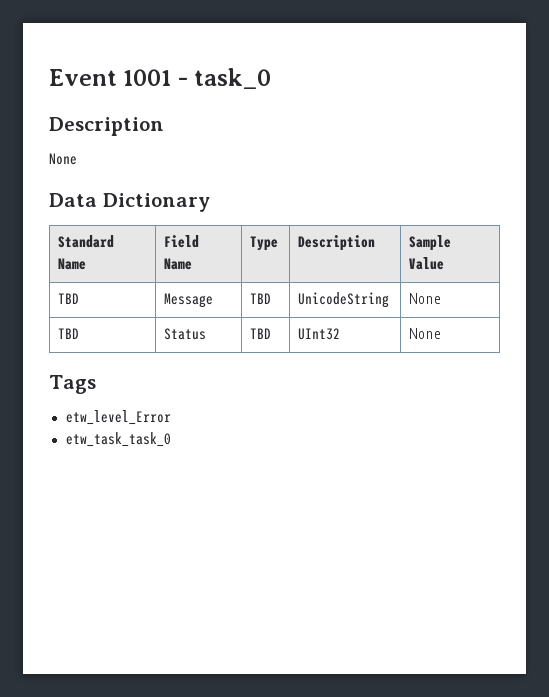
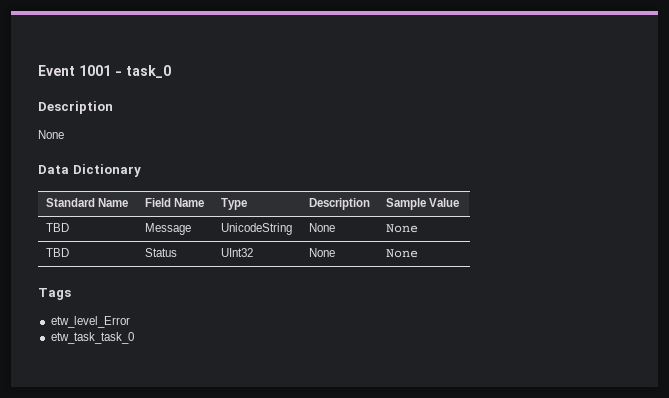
- TBD | Message | TBD | UnicodeString | None
+ TBD | Message | UnicodeString | None | None
- TBD | Status | TBD | UInt32 | None
+ TBD | Status | UInt32 | None | None

